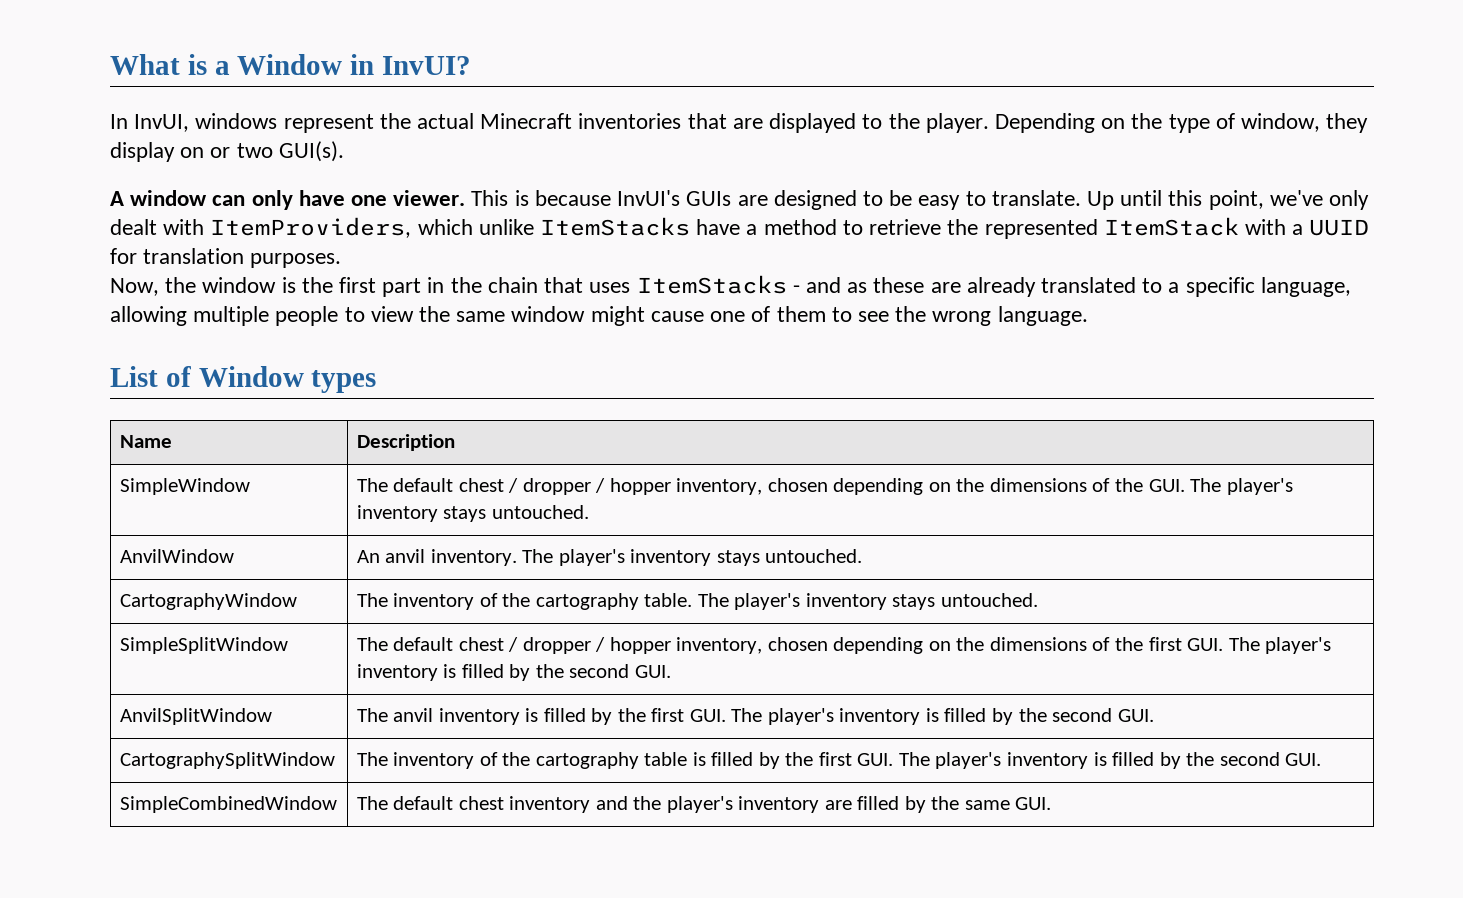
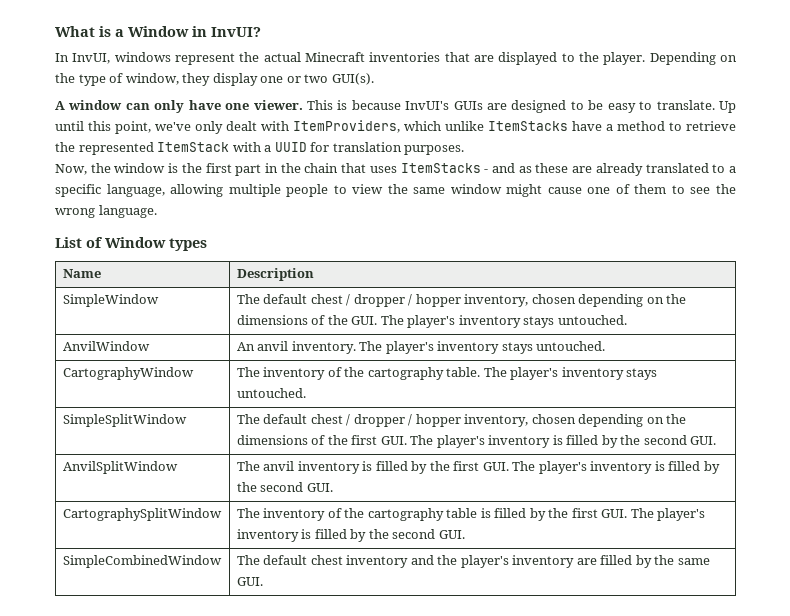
- Depending on the type of window, they display on or two GUI(s).
+ Depending on the type of window, they display one or two GUI(s).

